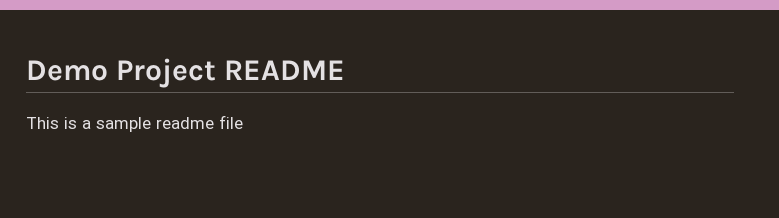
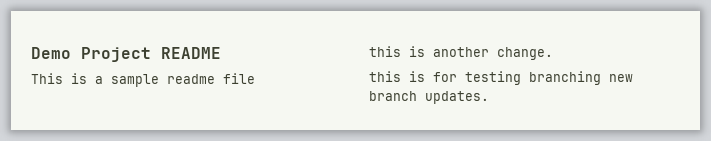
+ this is another change.
+ this is for testing branching new branch updates.

